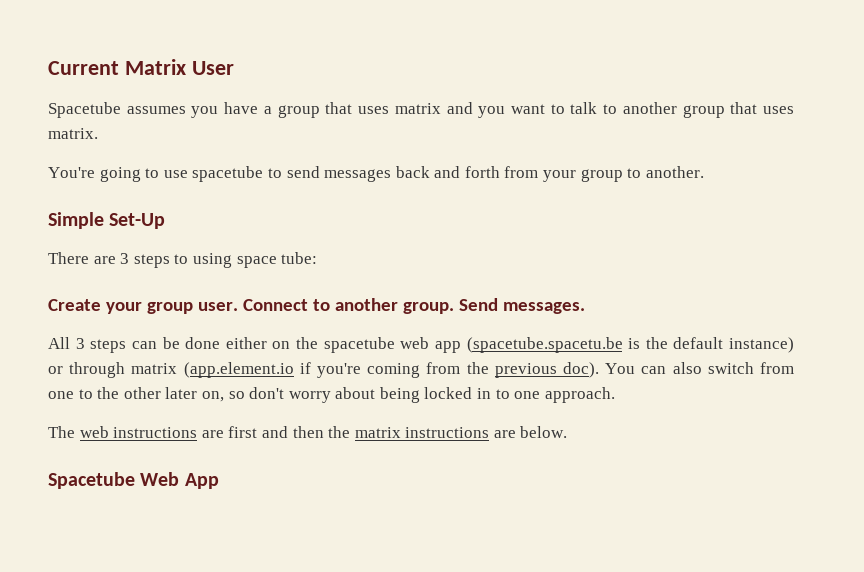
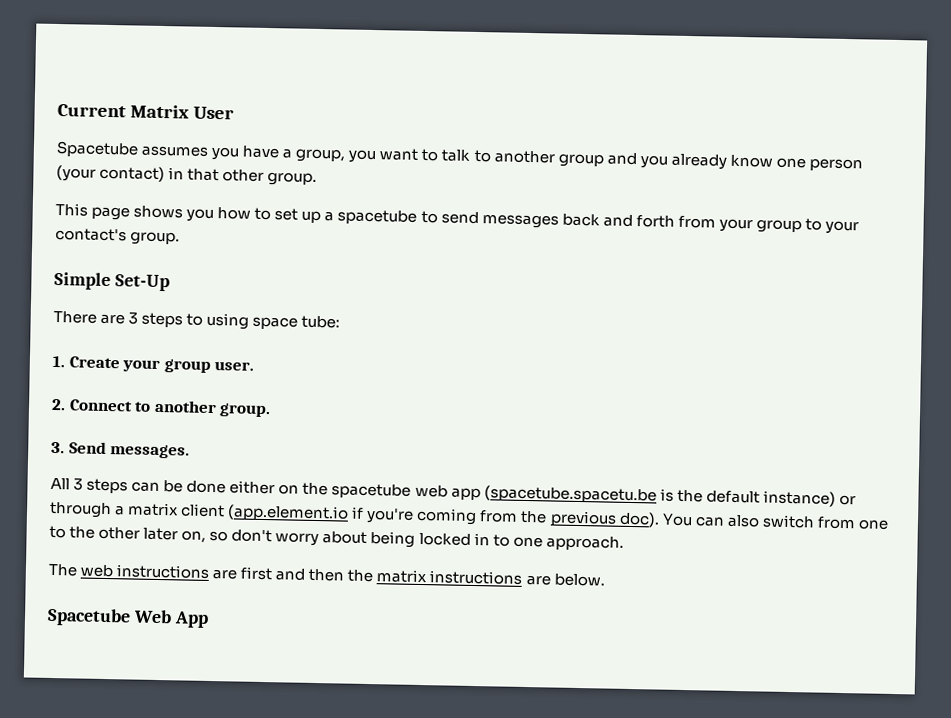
- Spacetube assumes you have a group that uses matrix and you want to talk to another group that uses matrix.
- You're going to use spacetube to send messages back and forth from your group to another.
+ Spacetube assumes you have a group, you want to talk to another group and you already know one person (your contact) in that other group.
+ This page shows you how to set up a spacetube to send messages back and forth from your group to your contact's group.
- Create your group user. Connect to another group. Send messages.
+ 1. Create your group user.
+ 2. Connect to another group.
+ 3. Send messages.
- All 3 steps can be done either on the spacetube web app (spacetube.spacetu.be is the default instance) or through matrix (app.element.io if you're coming from the previous doc).
+ All 3 steps can be done either on the spacetube web app (spacetube.spacetu.be is the default instance) or through a matrix client (app.element.io if you're coming from the previous doc).

